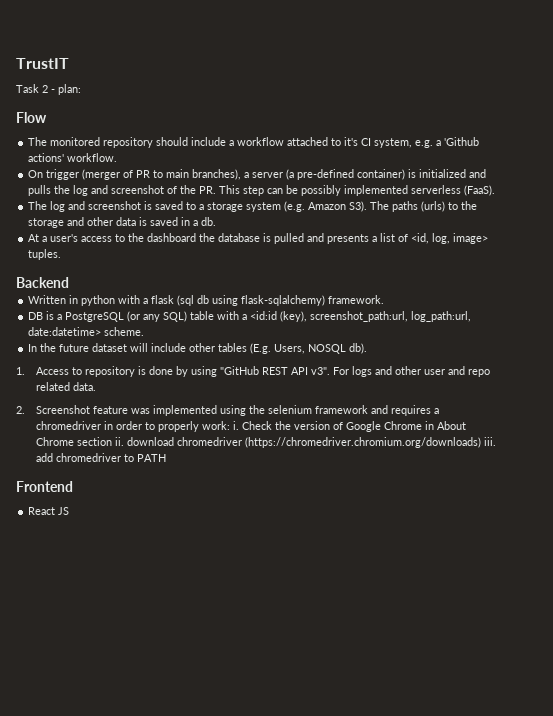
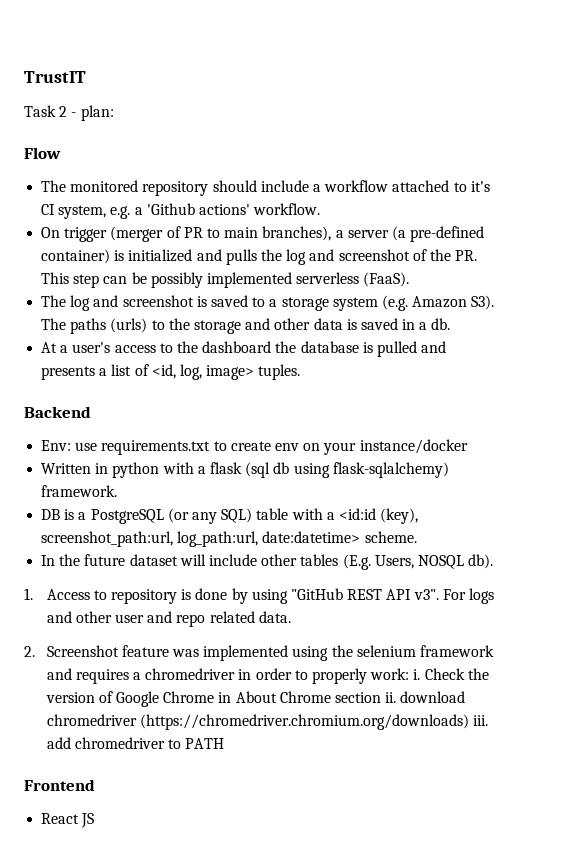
+ Env: use requirements.txt to create env on your instance/docker

